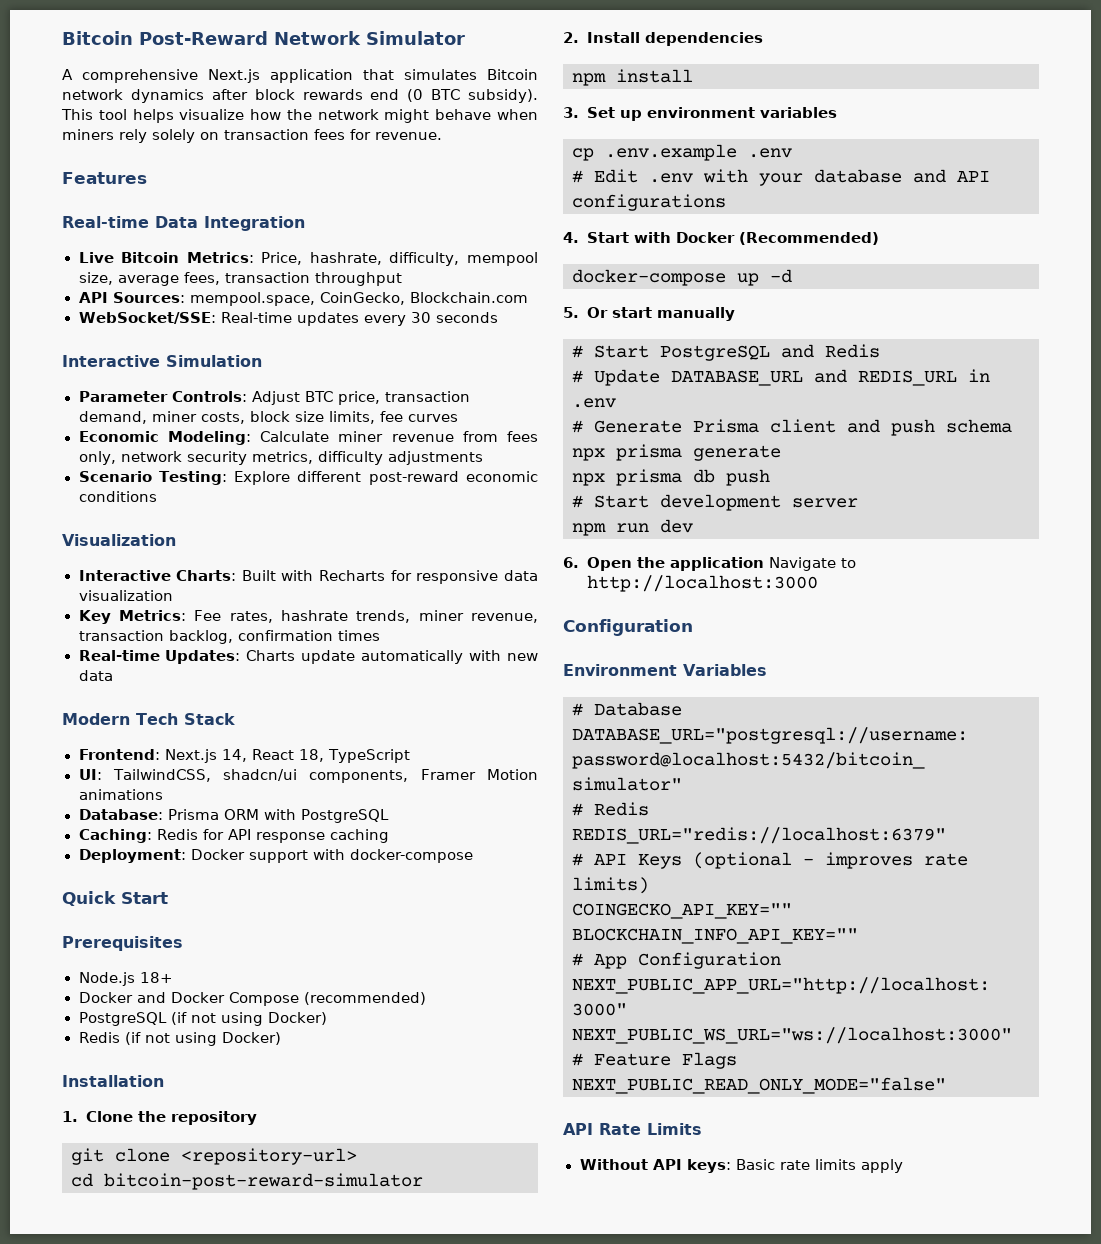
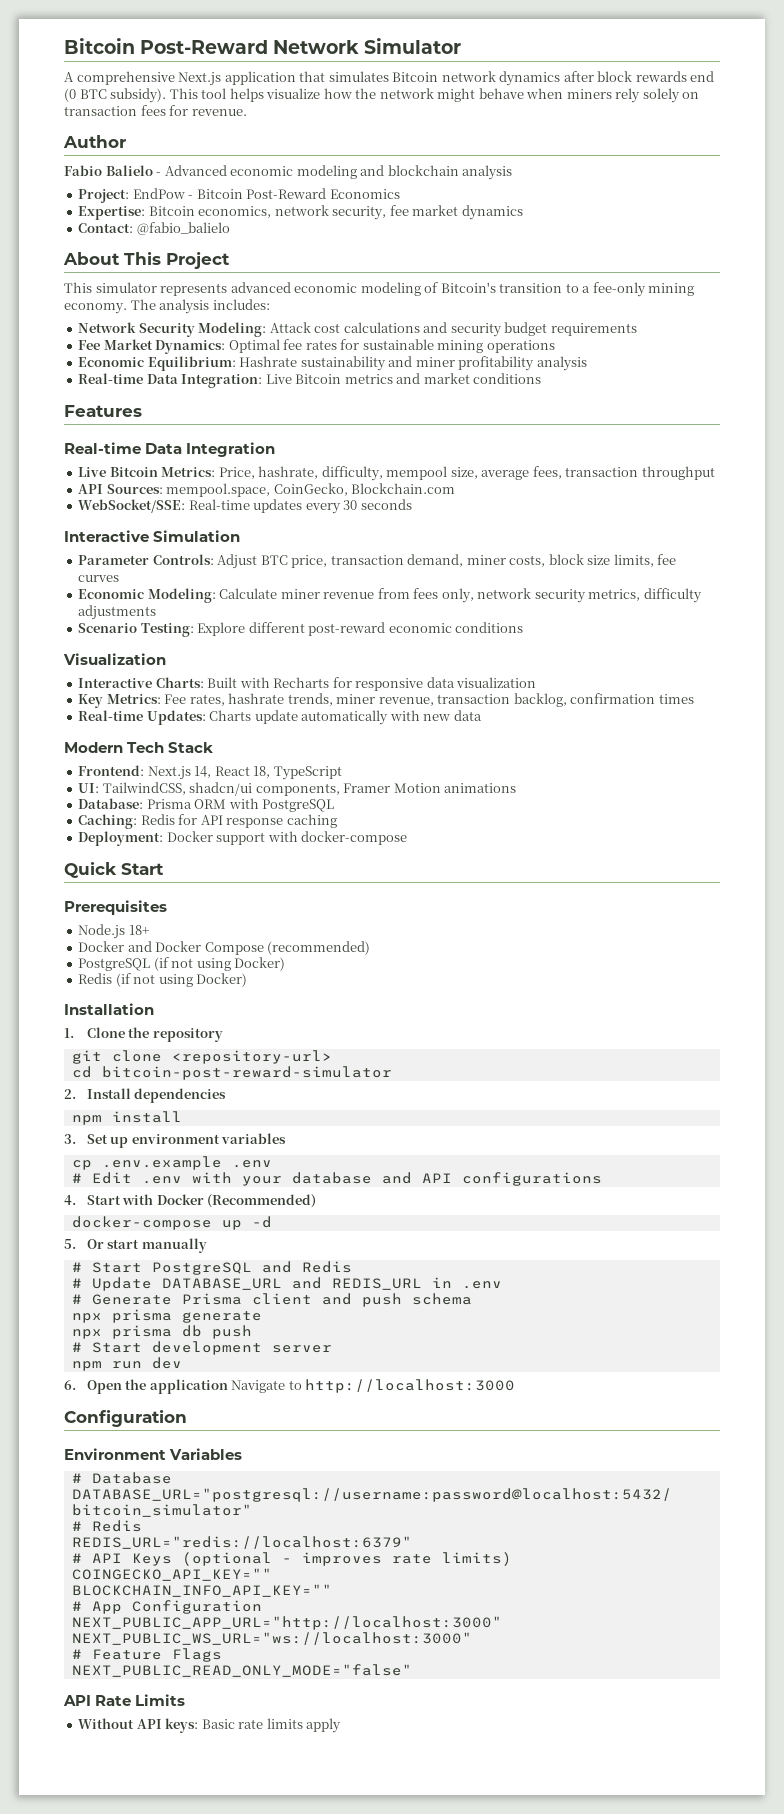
+ Author
+ Fabio Balielo - Advanced economic modeling and blockchain analysis
+ Project: EndPow - Bitcoin Post-Reward Economics
+ Expertise: Bitcoin economics, network security, fee market dynamics
+ Contact: @fabio_balielo
+ About This Project
+ This simulator represents advanced economic modeling of Bitcoin's transition to a fee-only mining economy. The analysis includes:
+ Network Security Modeling: Attack cost calculations and security budget requirements
+ Fee Market Dynamics: Optimal fee rates for sustainable mining operations
+ Economic Equilibrium: Hashrate sustainability and miner profitability analysis
+ Real-time Data Integration: Live Bitcoin metrics and market conditions

